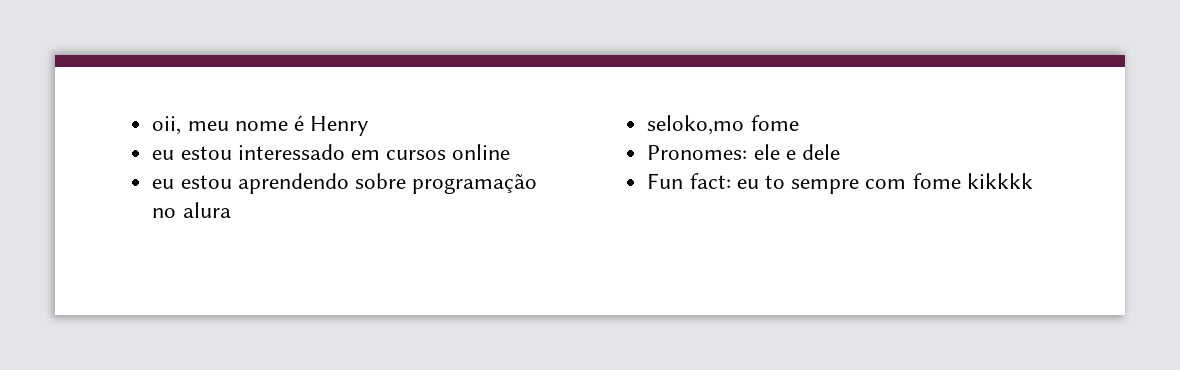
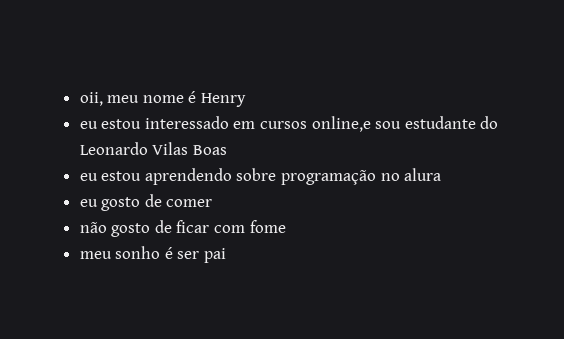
- eu estou interessado em cursos online
+ eu estou interessado em cursos online,e sou estudante do Leonardo Vilas Boas
- seloko,mo fome
- Pronomes: ele e dele
- Fun fact: eu to sempre com fome kikkkk
+ eu gosto de comer
+ não gosto de ficar com fome
+ meu sonho é ser pai

